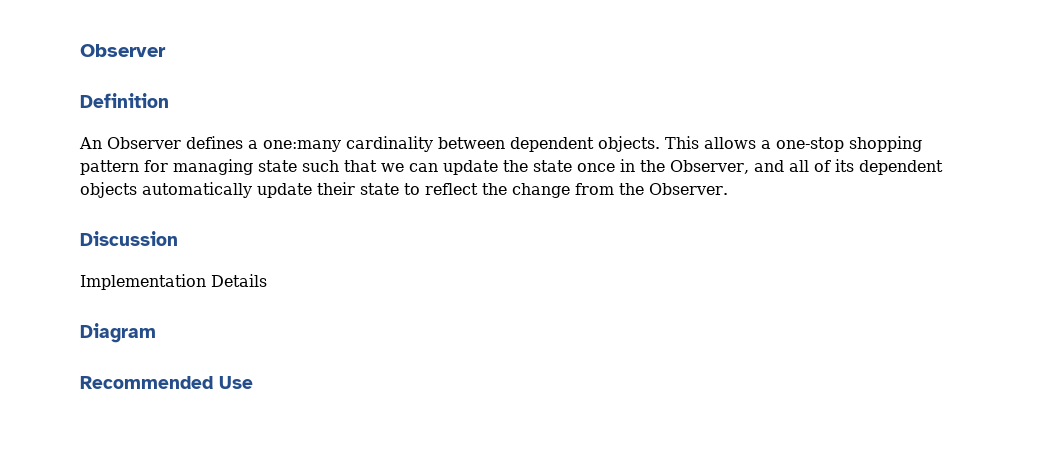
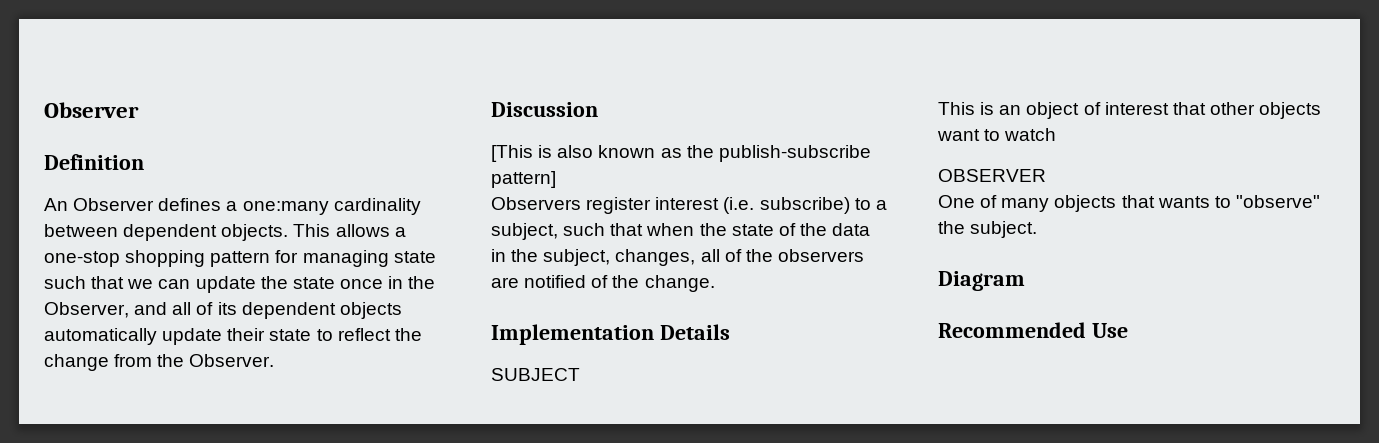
+ [This is also known as the publish-subscribe pattern]
+ Observers register interest (i.e. subscribe) to a subject, such that when the state of the data in the subject, changes, all of the observers are notified of the change.
  Implementation Details
+ SUBJECT
+ This is an object of interest that other objects want to watch
+ OBSERVER
+ One of many objects that wants to "observe" the subject.

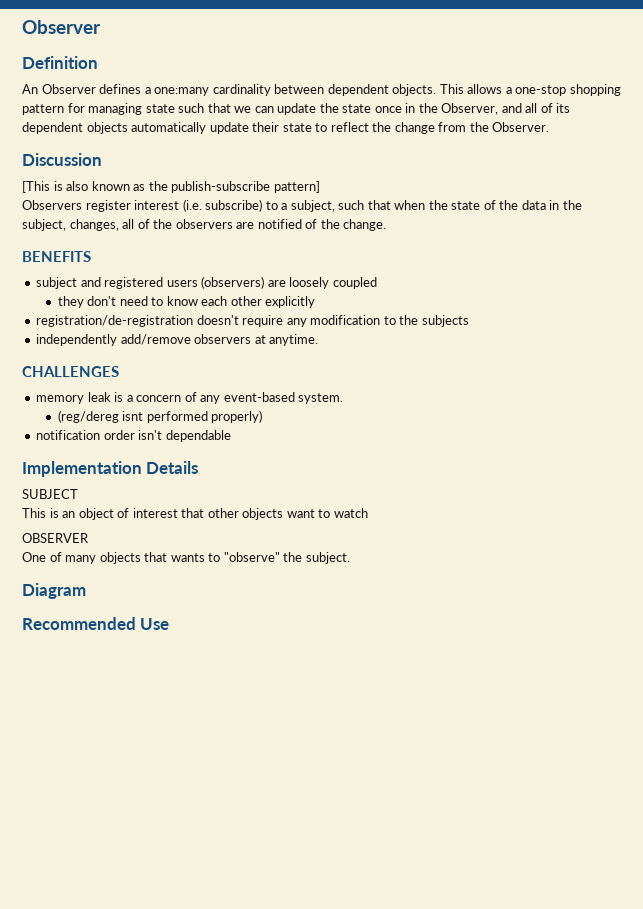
+ BENEFITS
+ subject and registered users (observers) are loosely coupled
+ they don't need to know each other explicitly
+ registration/de-registration doesn't require any modification to the subjects
+ independently add/remove observers at anytime.
+ CHALLENGES
+ memory leak is a concern of any event-based system.
+ (reg/dereg isnt performed properly)
+ notification order isn't dependable

